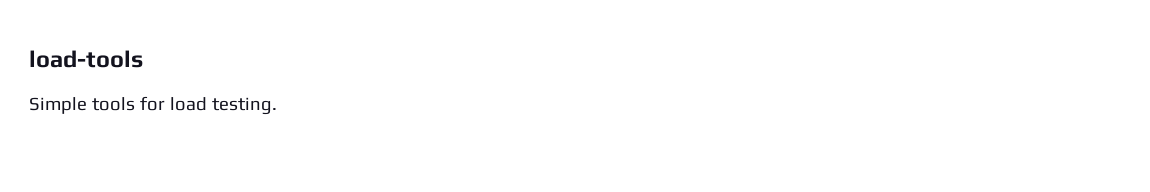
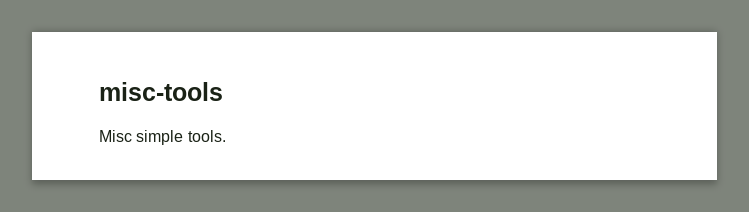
- load-tools
- Simple tools for load testing.
+ misc-tools
+ Misc simple tools.

